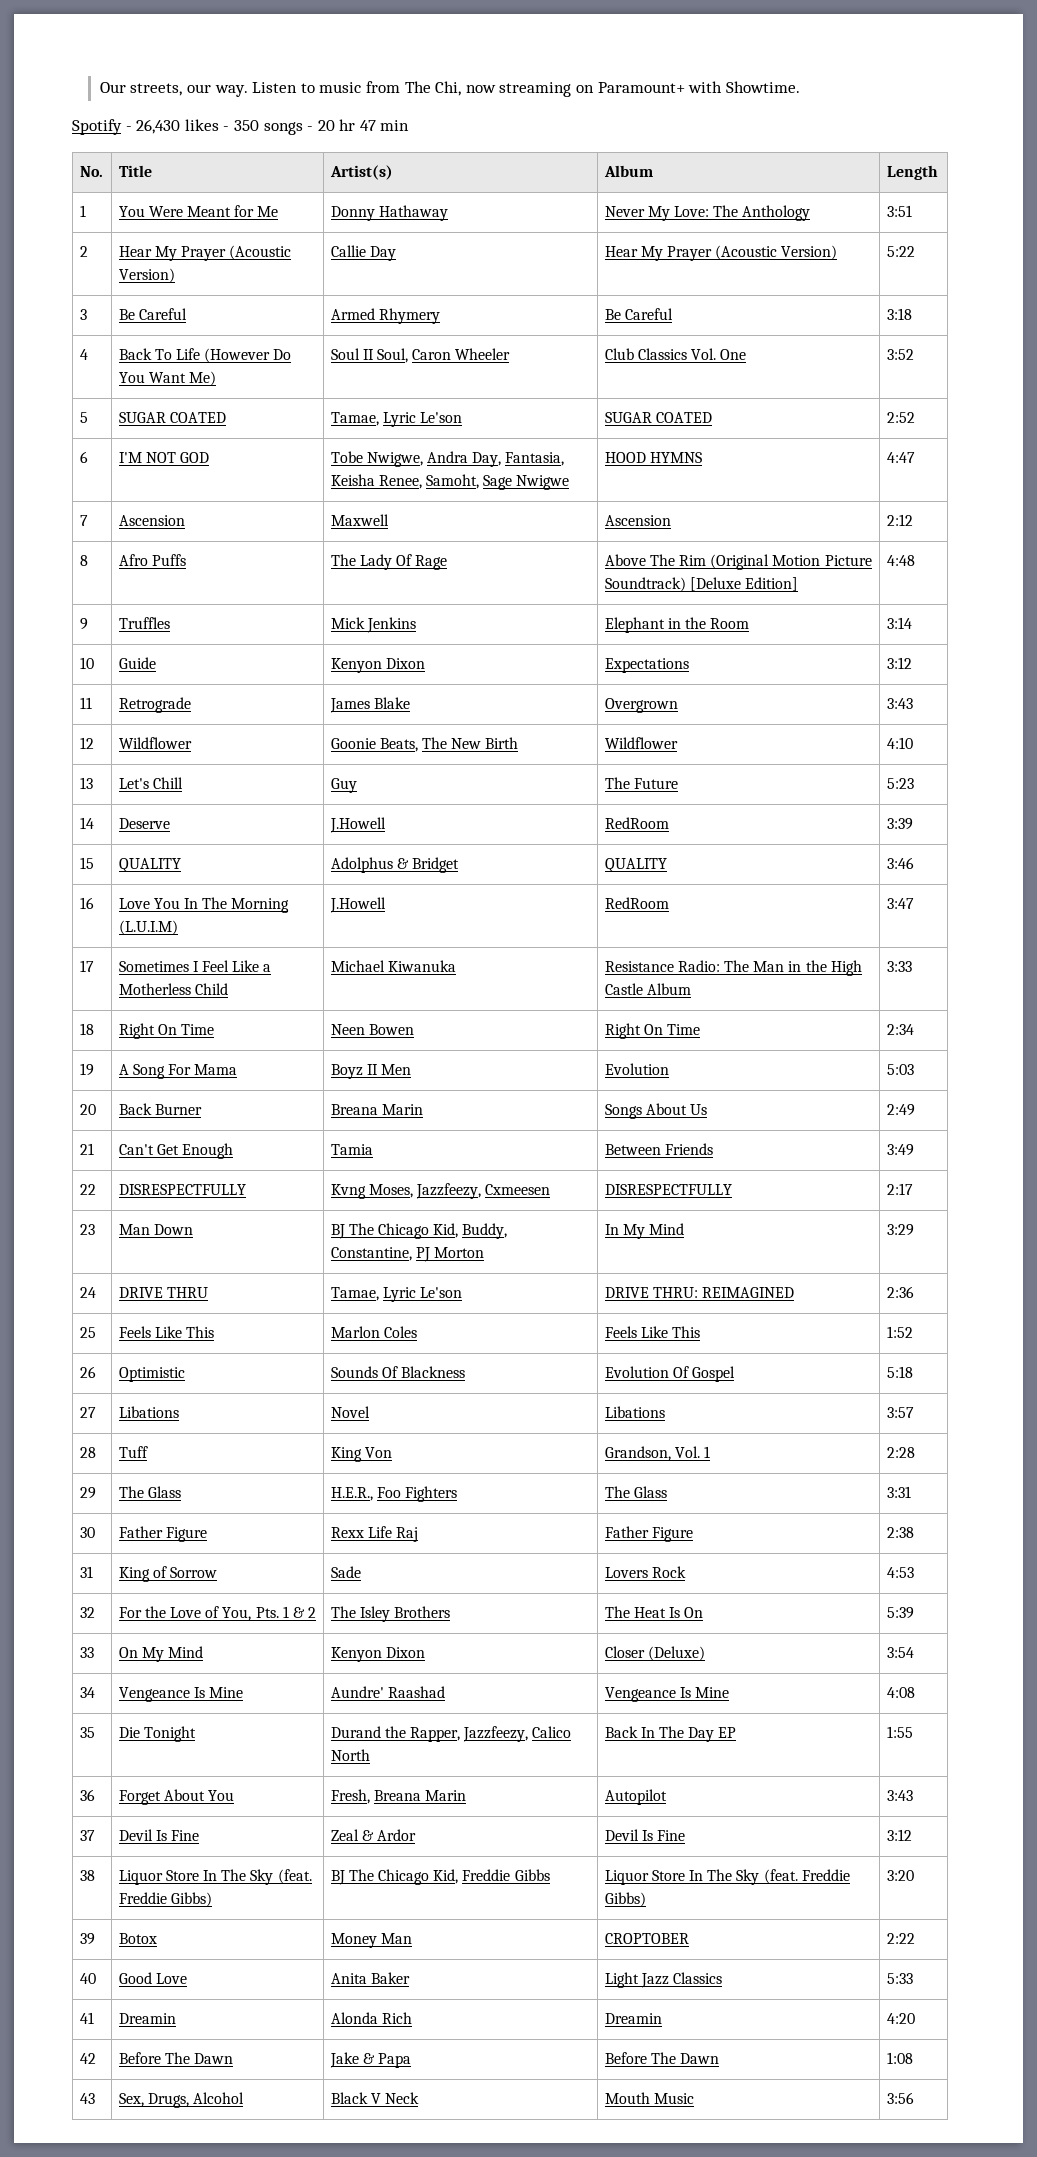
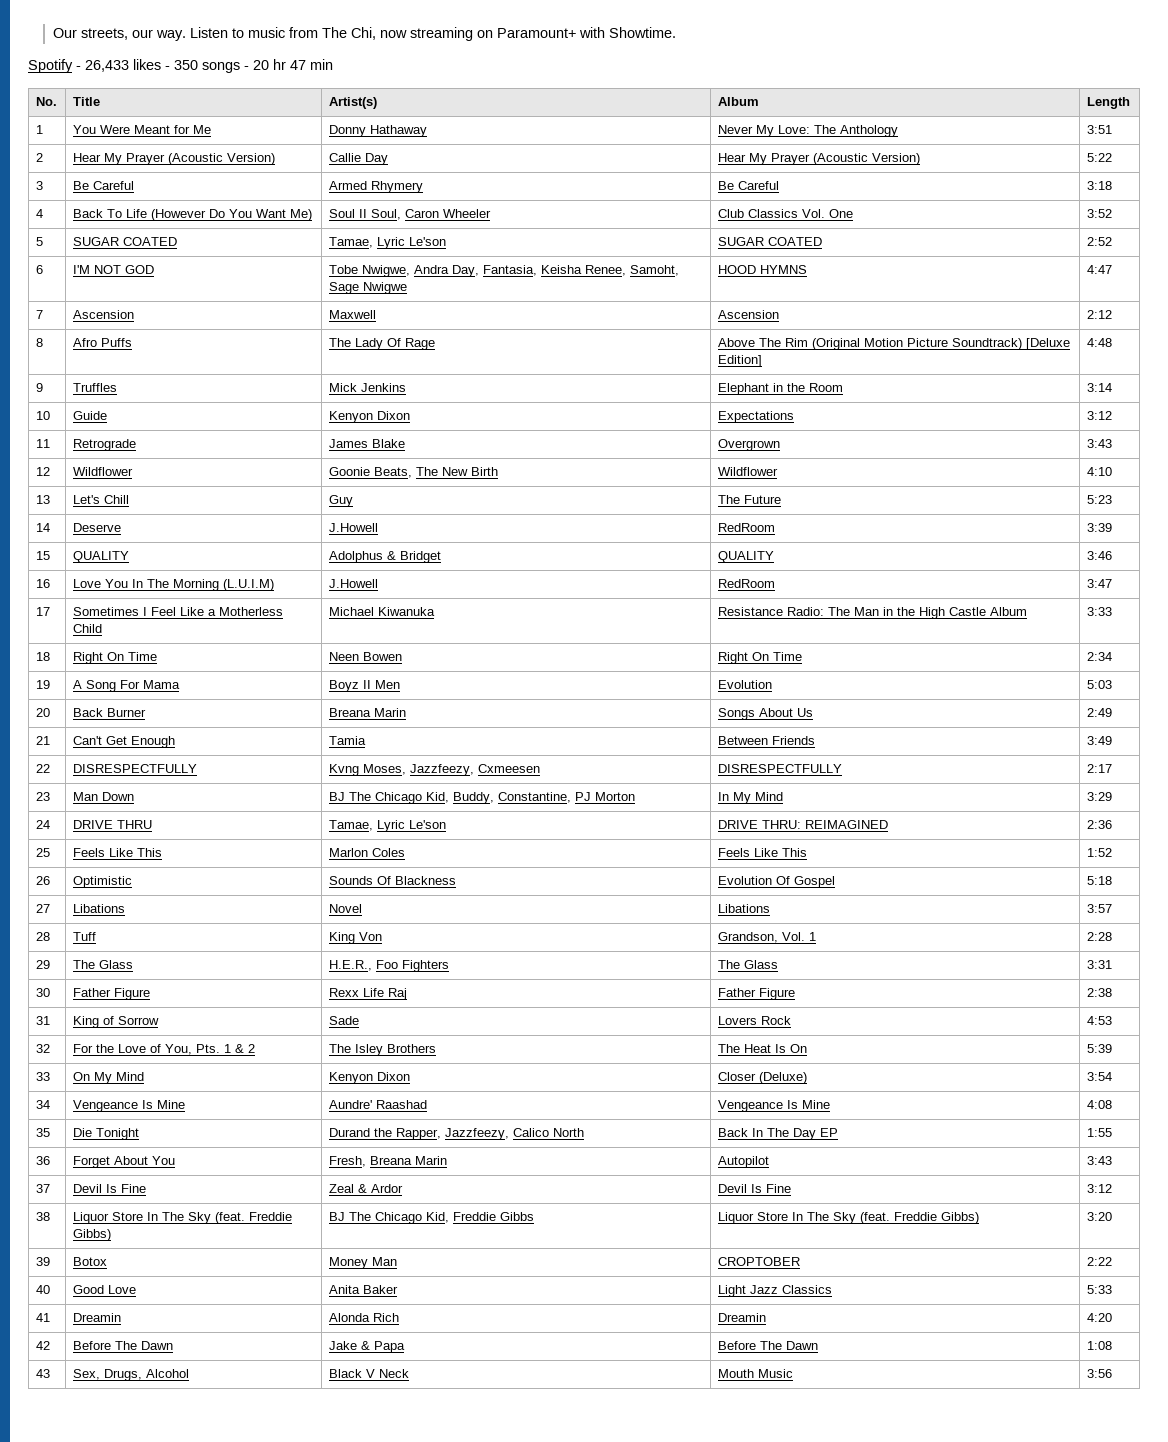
- Spotify - 26,430 likes - 350 songs - 20 hr 47 min
+ Spotify - 26,433 likes - 350 songs - 20 hr 47 min

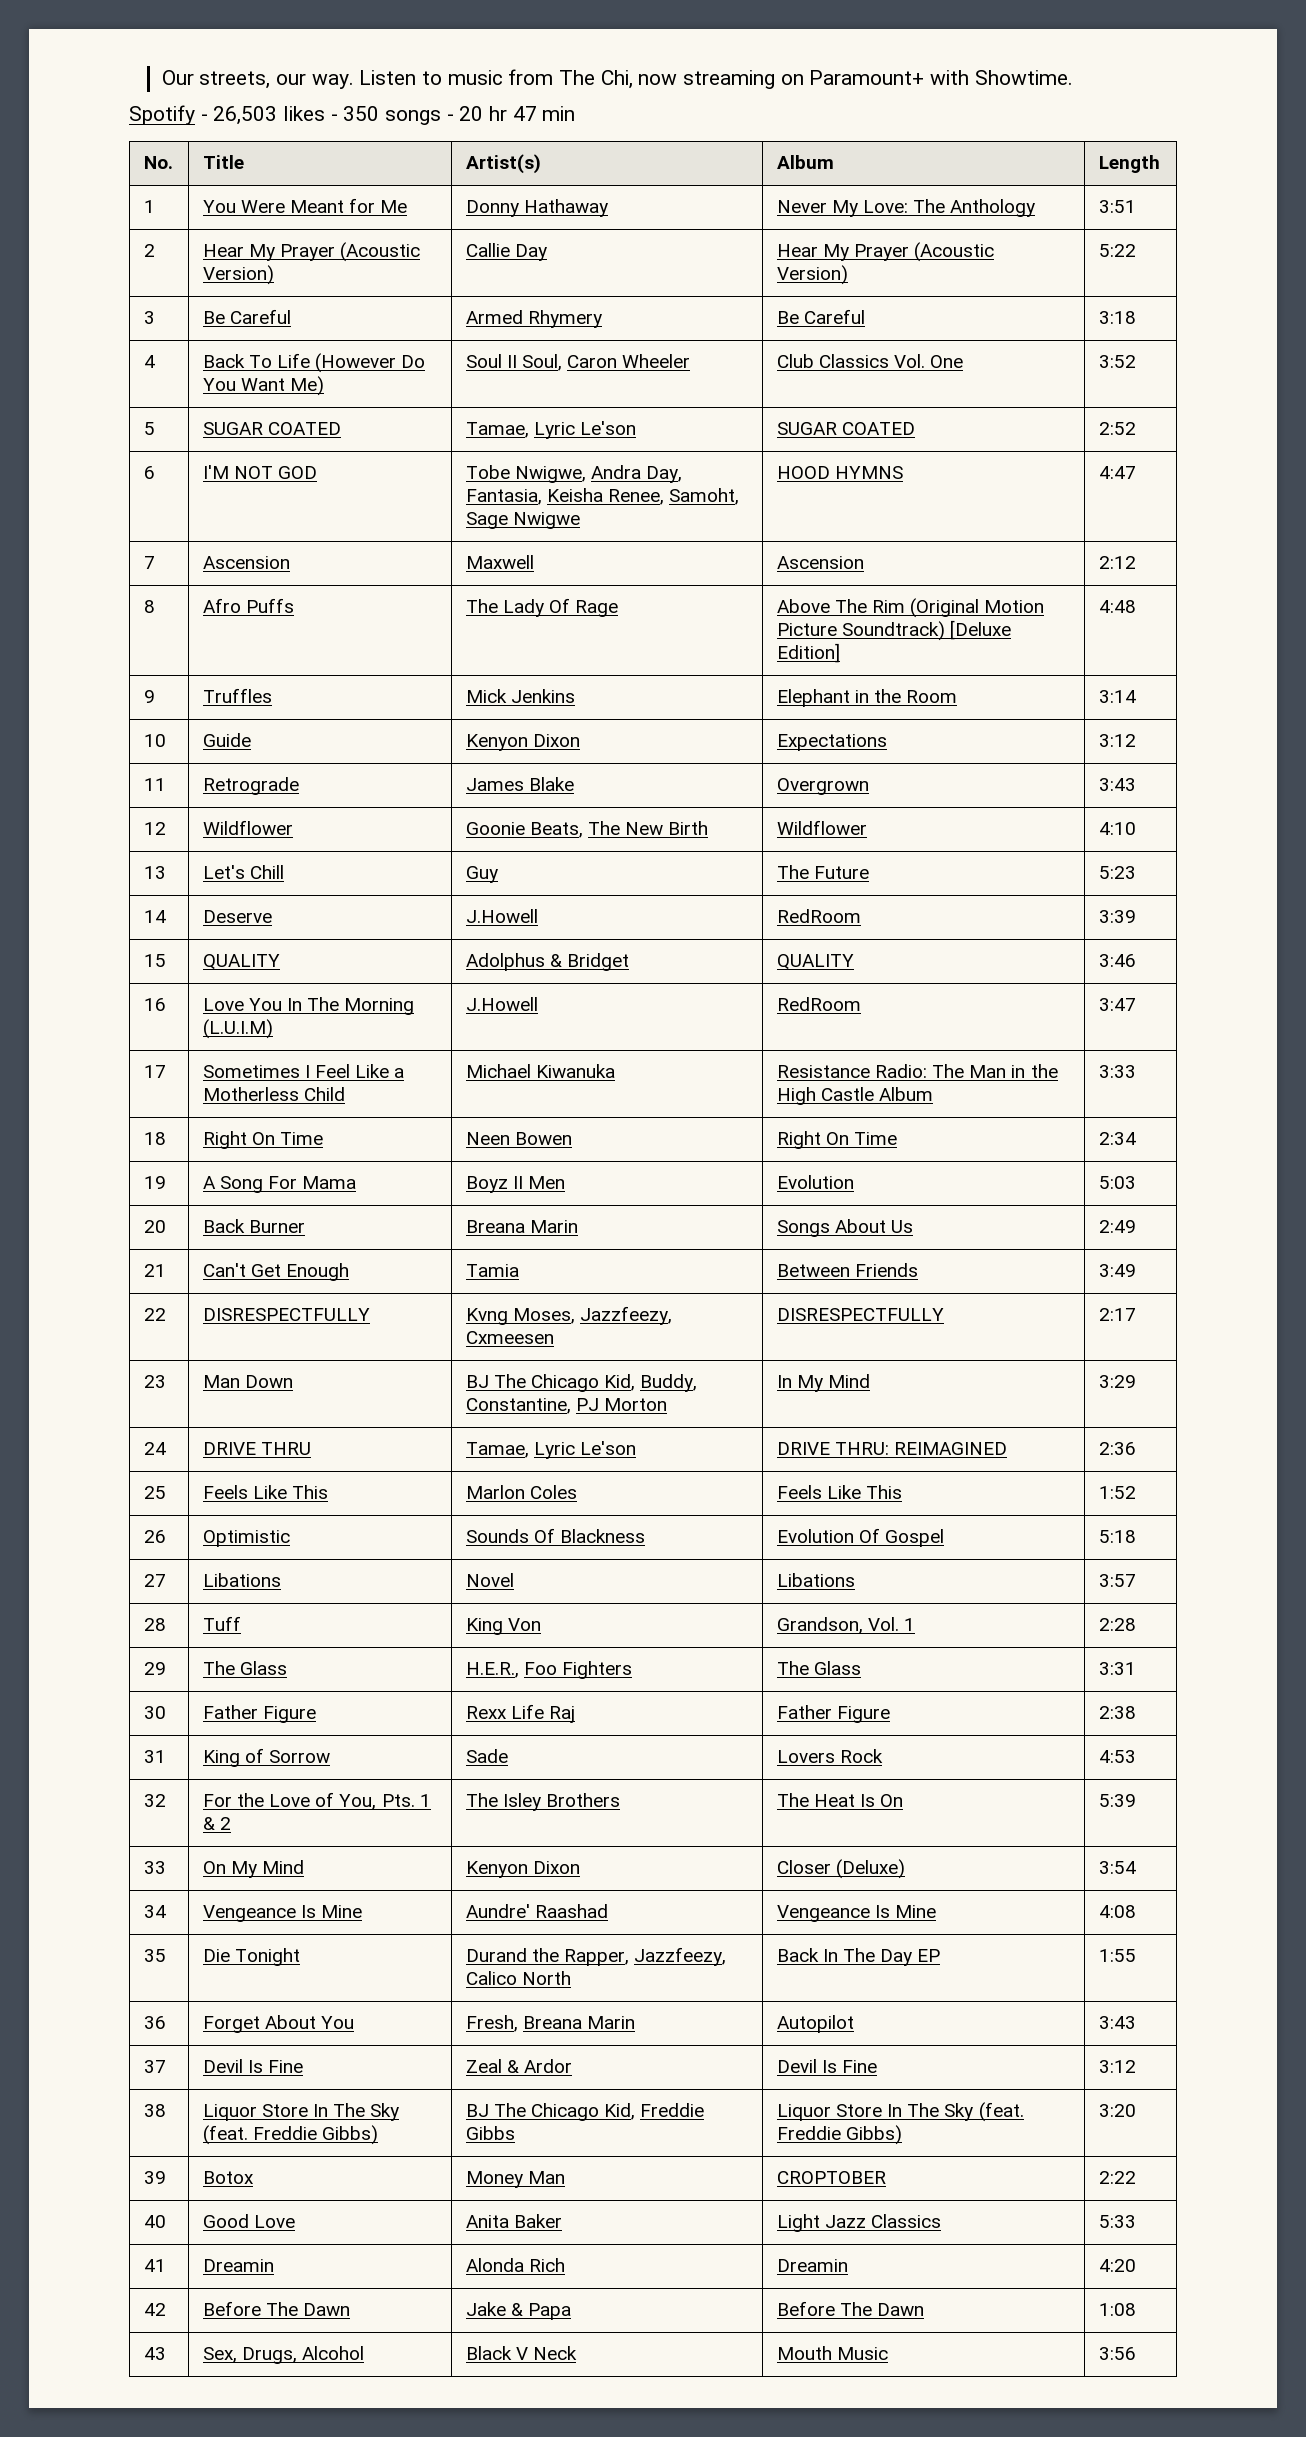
- Spotify - 26,433 likes - 350 songs - 20 hr 47 min
+ Spotify - 26,503 likes - 350 songs - 20 hr 47 min

